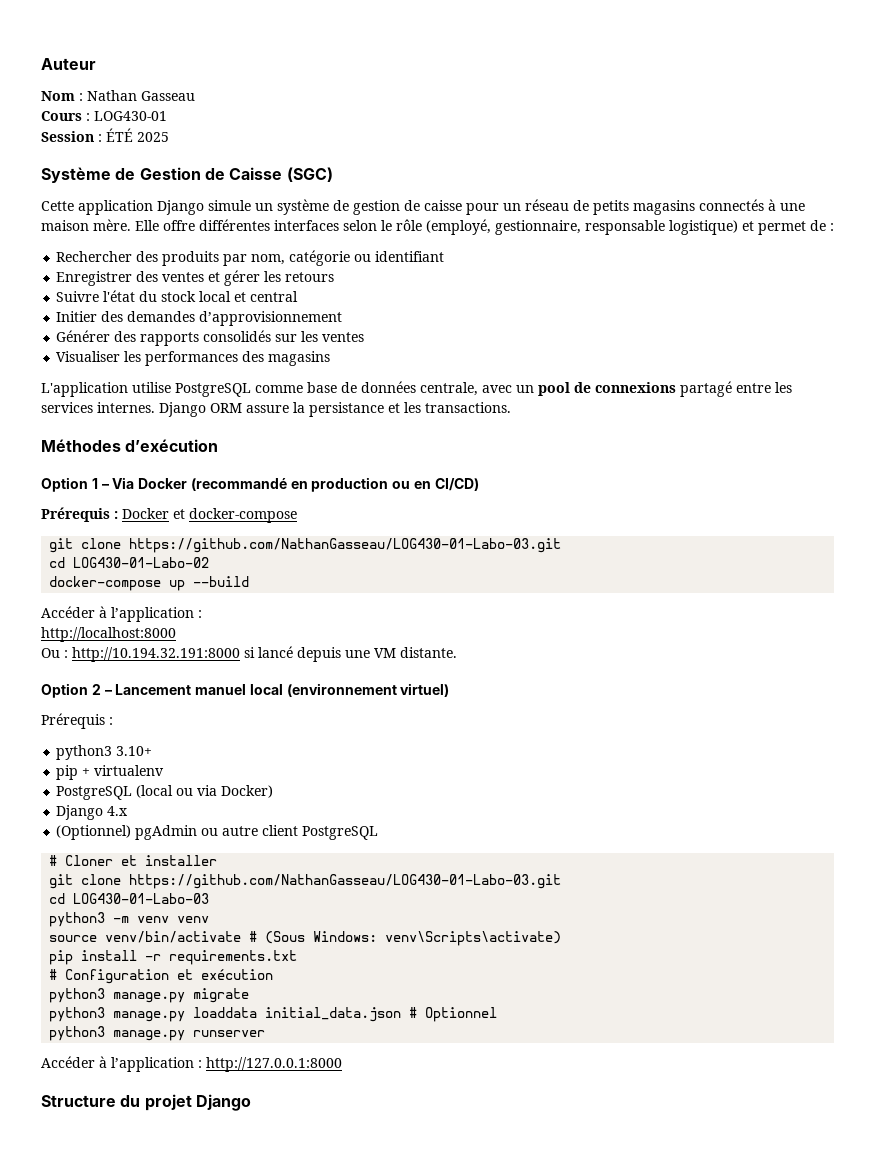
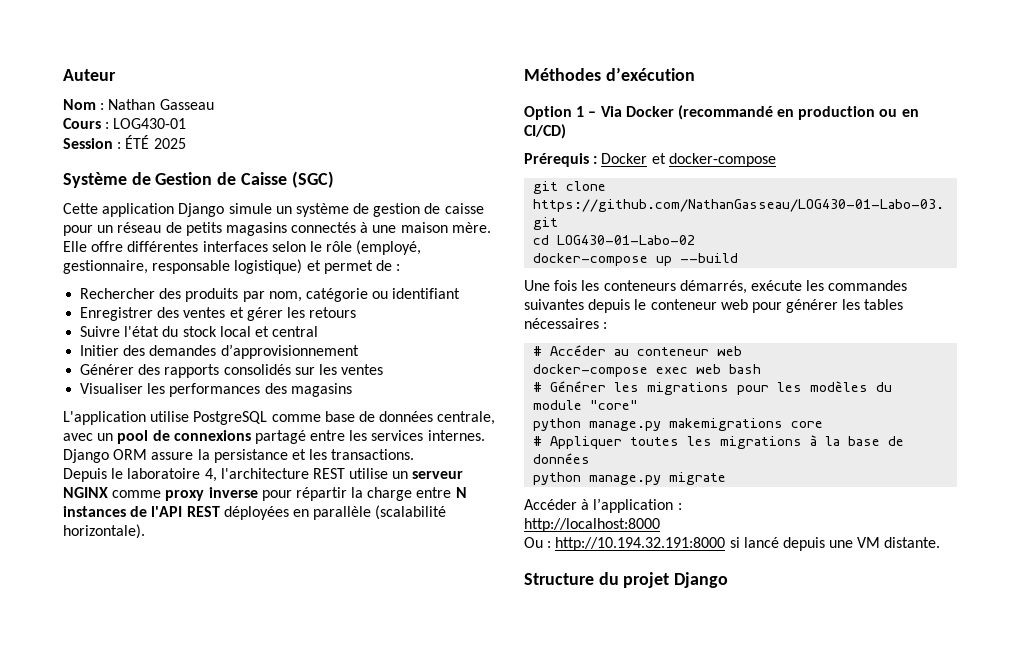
+ Depuis le laboratoire 4, l'architecture REST utilise un serveur NGINX comme proxy inverse pour répartir la charge entre N instances de l'API REST déployées en parallèle (scalabilité horizontale).
+ Une fois les conteneurs démarrés, exécute les commandes suivantes depuis le conteneur web pour générer les tables nécessaires :
+ # Accéder au conteneur web
+ docker-compose exec web bash
+ # Générer les migrations pour les modèles du module "core"
+ python manage.py makemigrations core
+ # Appliquer toutes les migrations à la base de données
+ python manage.py migrate
- Option 2 – Lancement manuel local (environnement virtuel)
- Prérequis :
- python3 3.10+
- pip + virtualenv
- PostgreSQL (local ou via Docker)
- Django 4.x
- (Optionnel) pgAdmin ou autre client PostgreSQL
- # Cloner et installer
- git clone https://github.com/NathanGasseau/LOG430-01-Labo-03.git
- cd LOG430-01-Labo-03
- python3 -m venv venv
- source venv/bin/activate # (Sous Windows: venv\Scripts\activate)
- pip install -r requirements.txt
- # Configuration et exécution
- python3 manage.py migrate
- python3 manage.py loaddata initial_data.json # Optionnel
- python3 manage.py runserver
- Accéder à l’application : http://127.0.0.1:8000

